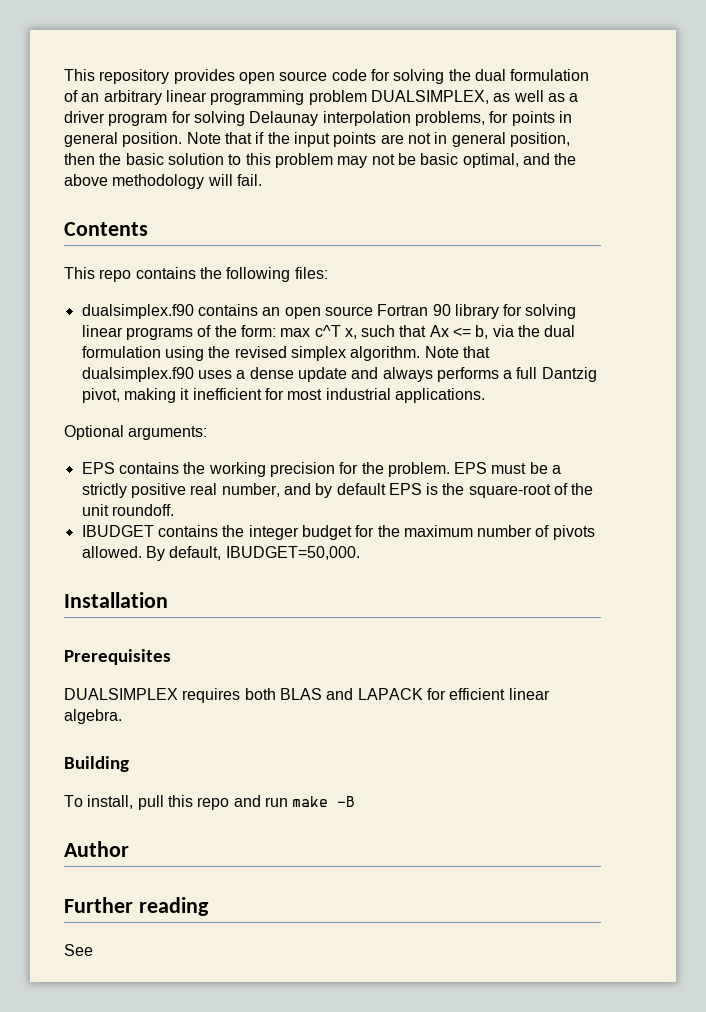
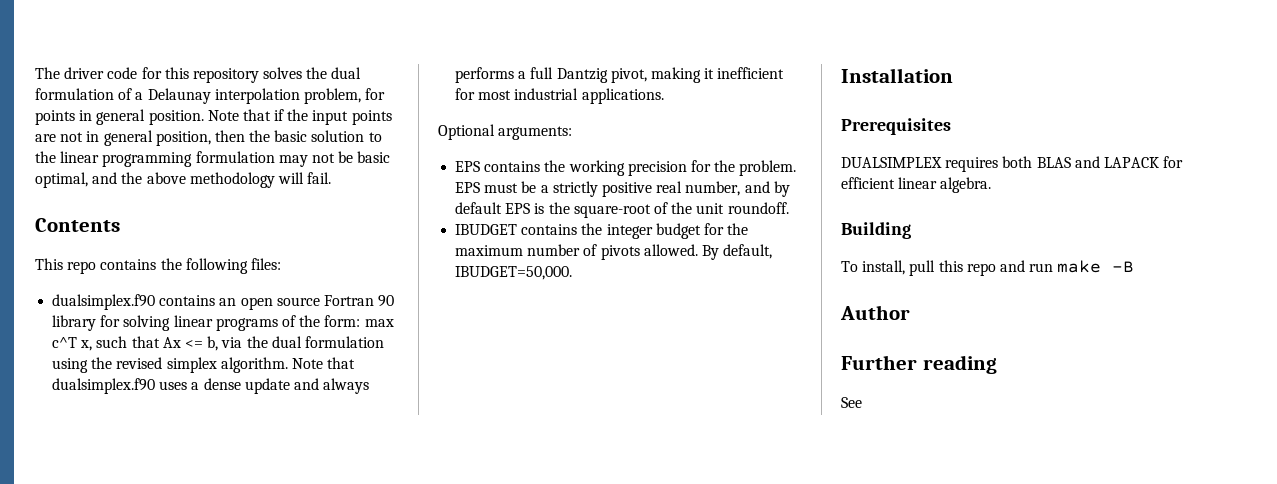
- This repository provides open source code for solving the dual formulation of an arbitrary linear programming problem DUALSIMPLEX, as well as a driver program for solving Delaunay interpolation problems, for points in general position.
+ The driver code for this repository solves the dual formulation of a Delaunay interpolation problem, for points in general position.
- Note that if the input points are not in general position, then the basic solution to this problem may not be basic optimal, and the above methodology will fail.
+ Note that if the input points are not in general position, then the basic solution to the linear programming formulation may not be basic optimal, and the above methodology will fail.

